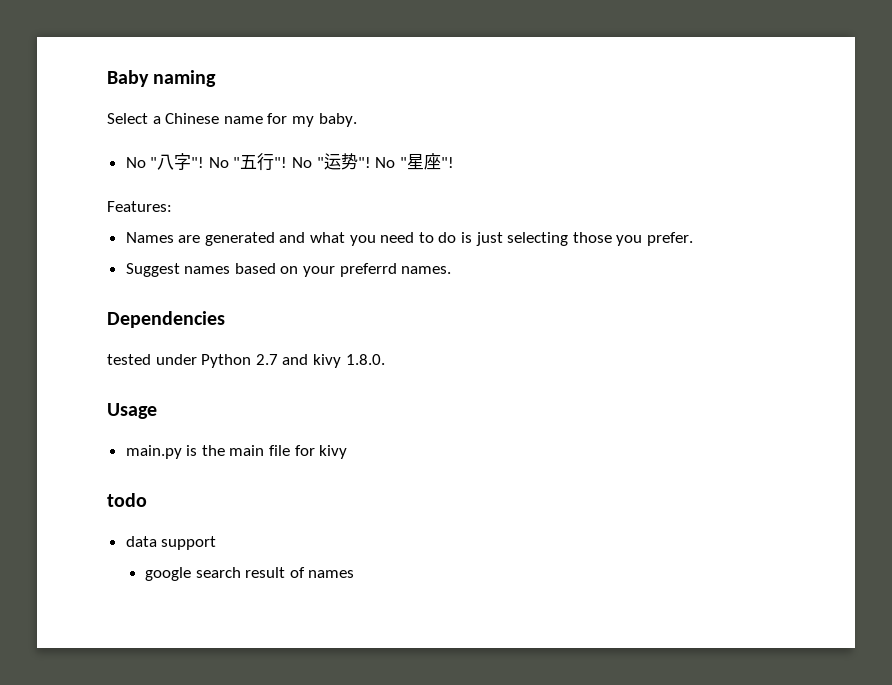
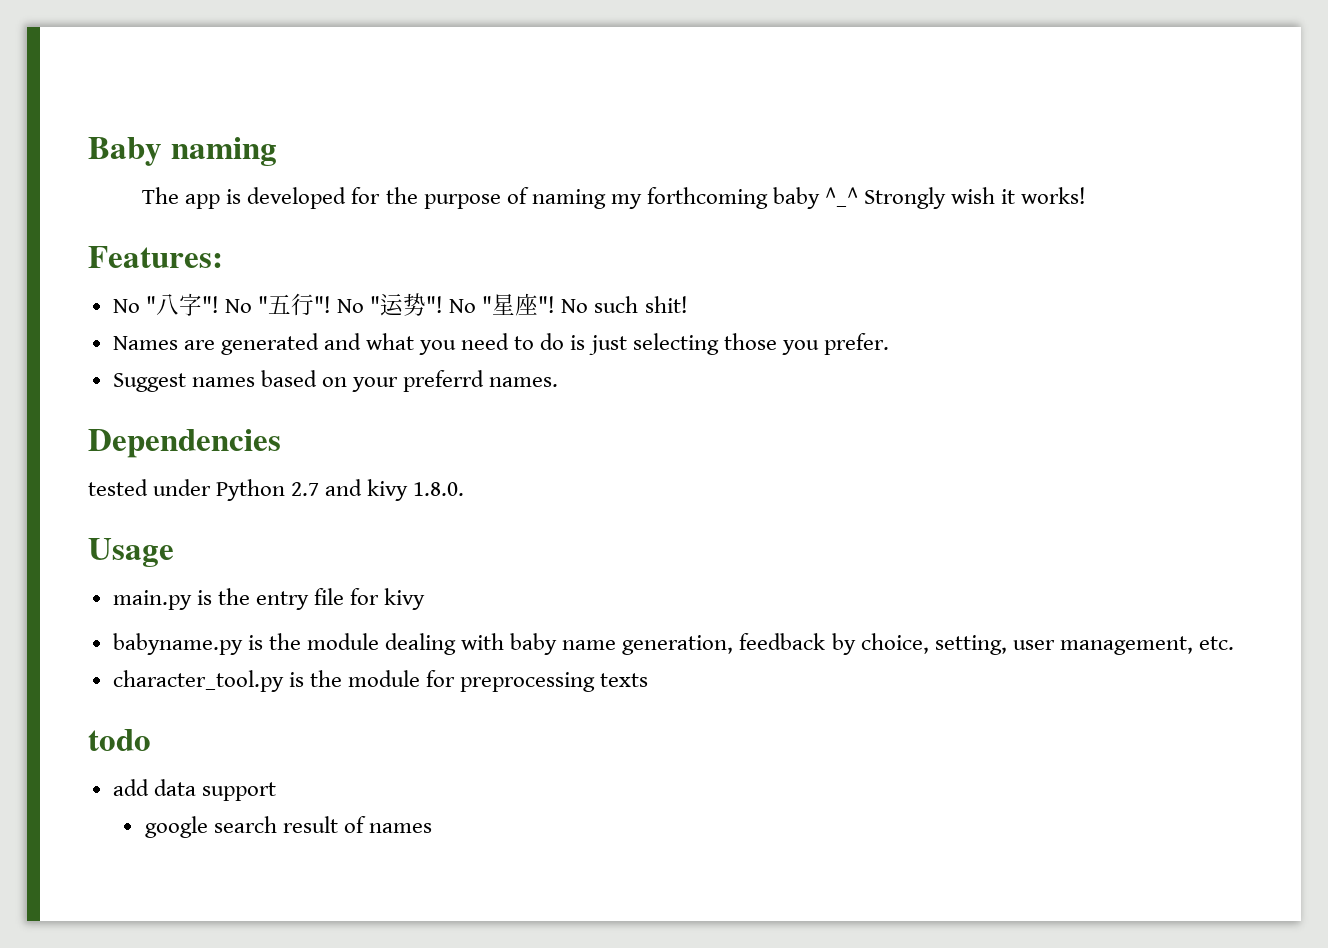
- Select a Chinese name for my baby.
+ The app is developed for the purpose of naming my forthcoming baby ^_^ Strongly wish it works!
+ Features:
- No "星座"!
- Features:
+ No "星座"! No such shit!
- main.py is the main file for kivy
+ main.py is the entry file for kivy
+ babyname.py is the module dealing with baby name generation, feedback by choice, setting, user management, etc.
+ character_tool.py is the module for preprocessing texts
- data support
+ add data support

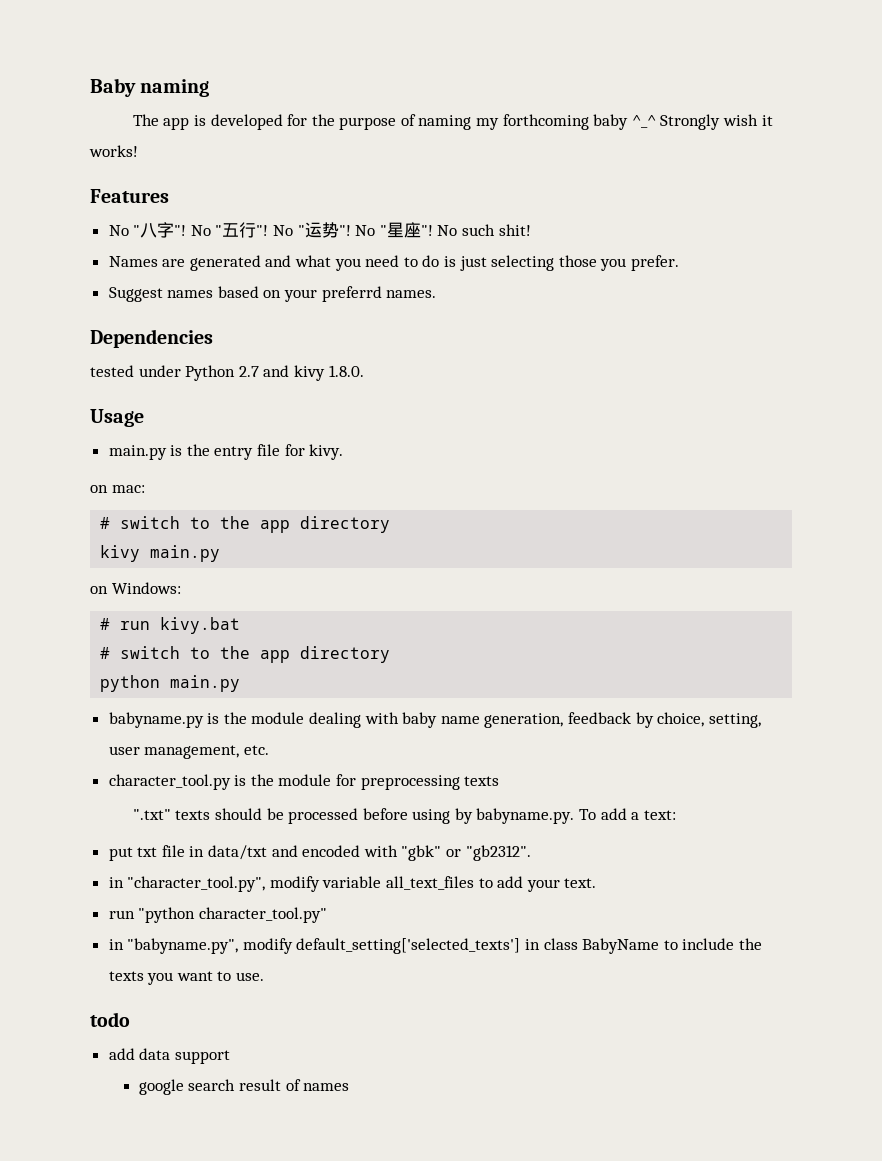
- Features:
+ Features
- main.py is the entry file for kivy
+ main.py is the entry file for kivy.
+ on mac:
+ # switch to the app directory
+ kivy main.py
+ on Windows:
+ # run kivy.bat
+ # switch to the app directory
+ python main.py
+ ".txt" texts should be processed before using by babyname.py. To add a text:
+ put txt file in data/txt and encoded with "gbk" or "gb2312".
+ in "character_tool.py", modify variable all_text_files to add your text.
+ run "python character_tool.py"
+ in "babyname.py", modify default_setting['selected_texts'] in class BabyName to include the texts you want to use.

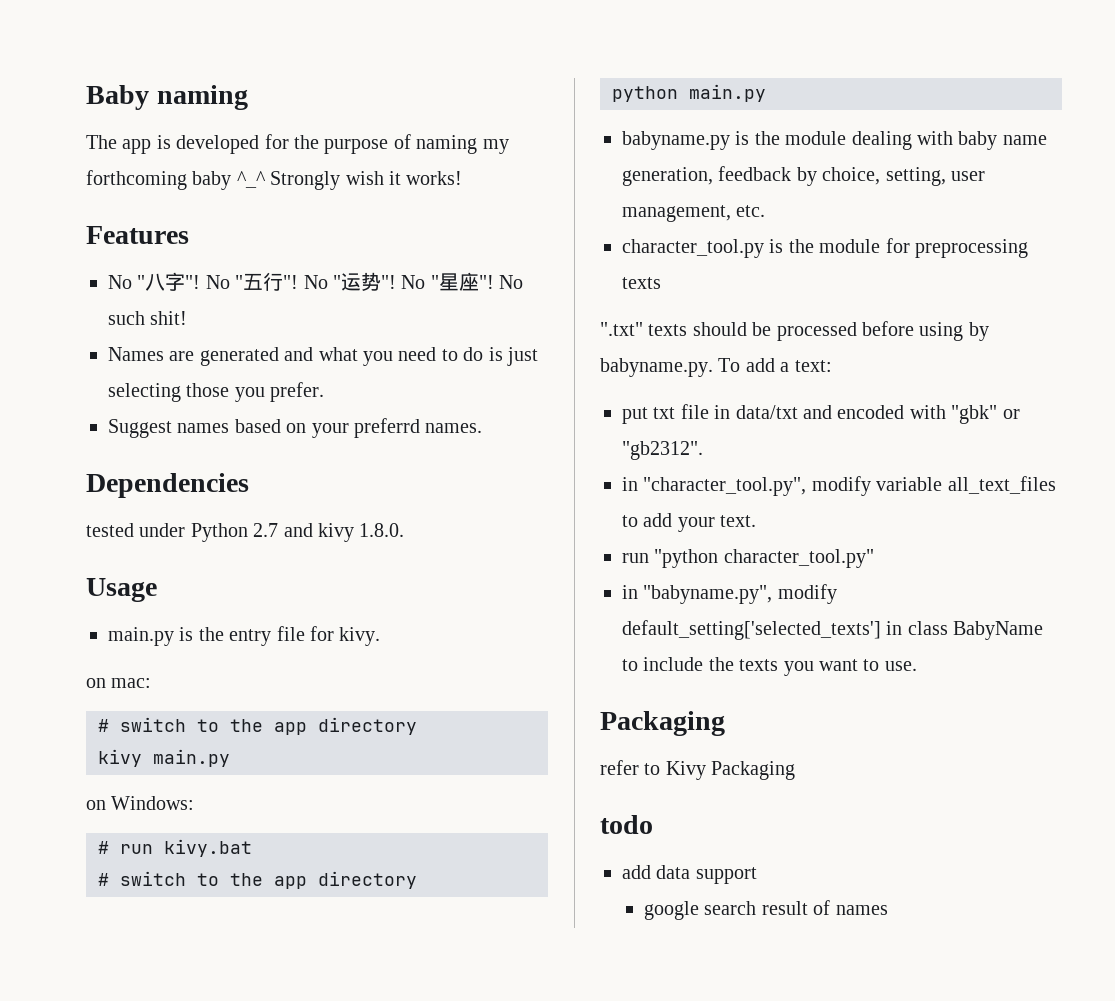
  in "babyname.py", modify default_setting['selected_texts'] in class BabyName to include the texts you want to use.
+ Packaging
+ refer to Kivy Packaging

